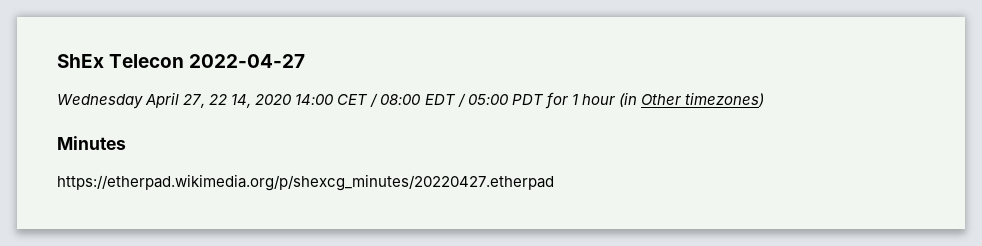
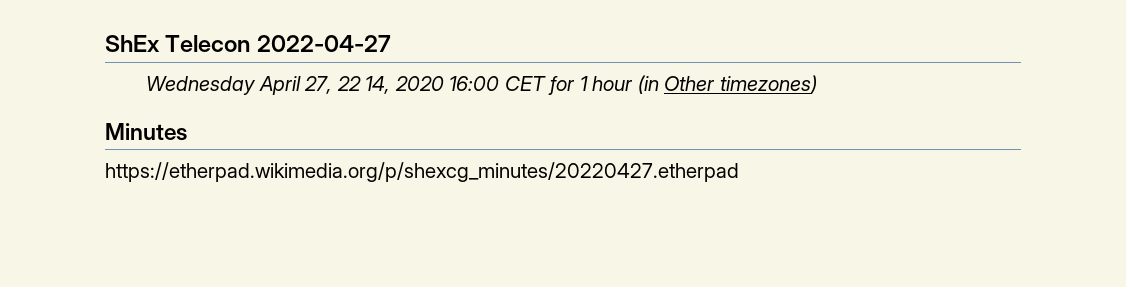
- Wednesday April 27, 22 14, 2020 14:00 CET / 08:00 EDT / 05:00 PDT for 1 hour (in Other timezones)
+ Wednesday April 27, 22 14, 2020 16:00 CET for 1 hour (in Other timezones)

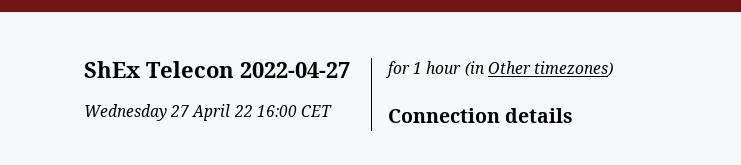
- Wednesday April 27, 22 14, 2020 16:00 CET for 1 hour (in Other timezones)
+ Wednesday 27 April 22 16:00 CET for 1 hour (in Other timezones)
- Minutes
- https://etherpad.wikimedia.org/p/shexcg_minutes/20220427.etherpad
+ Connection details

